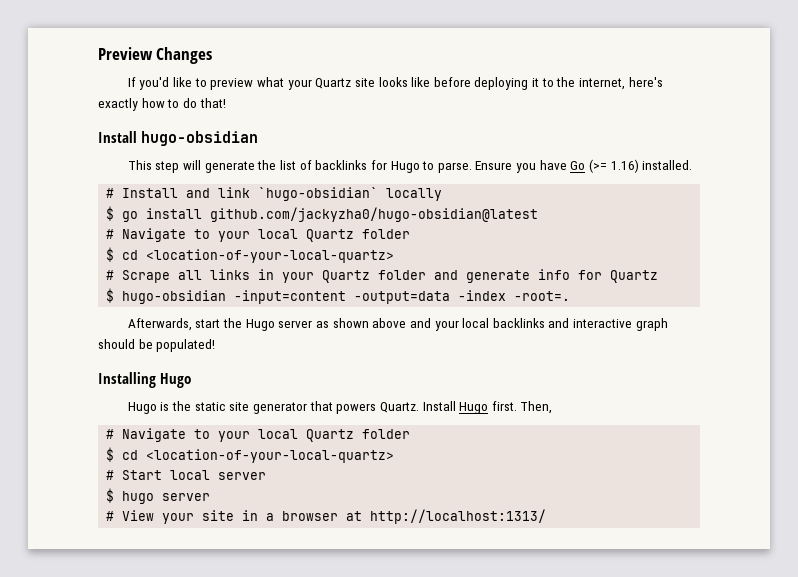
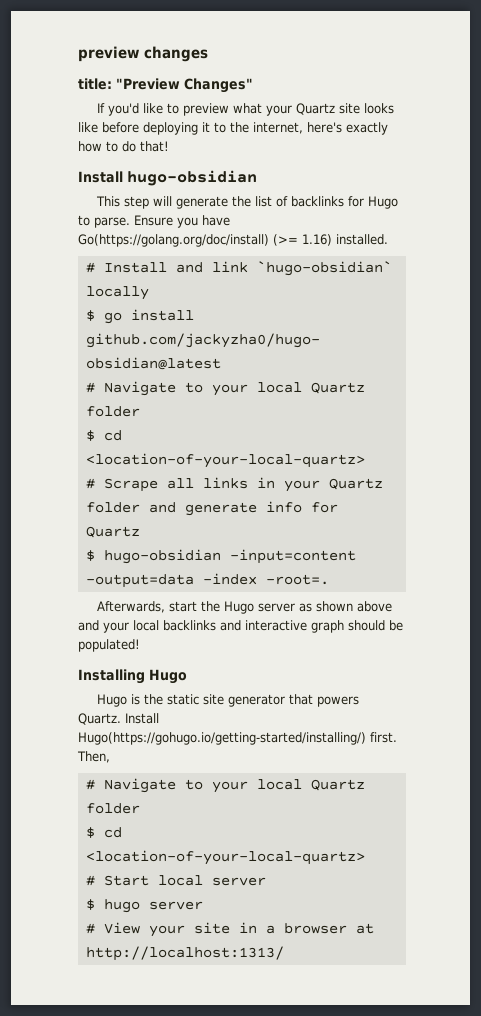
- Preview Changes
+ preview changes
+ title: "Preview Changes"
- Ensure you have Go (>= 1.16) installed.
+ Ensure you have Go(https://golang.org/doc/install) (>= 1.16) installed.
- Install Hugo first.
+ Install Hugo(https://gohugo.io/getting-started/installing/) first.

